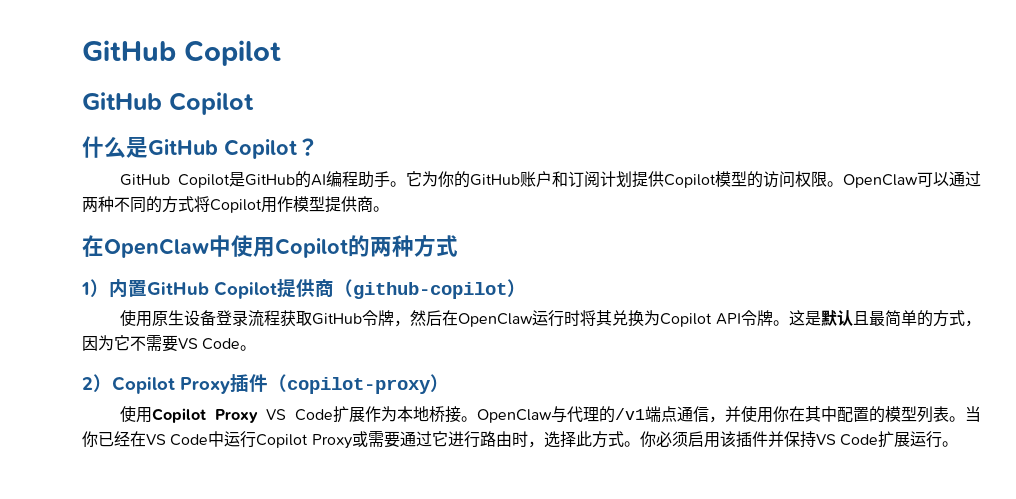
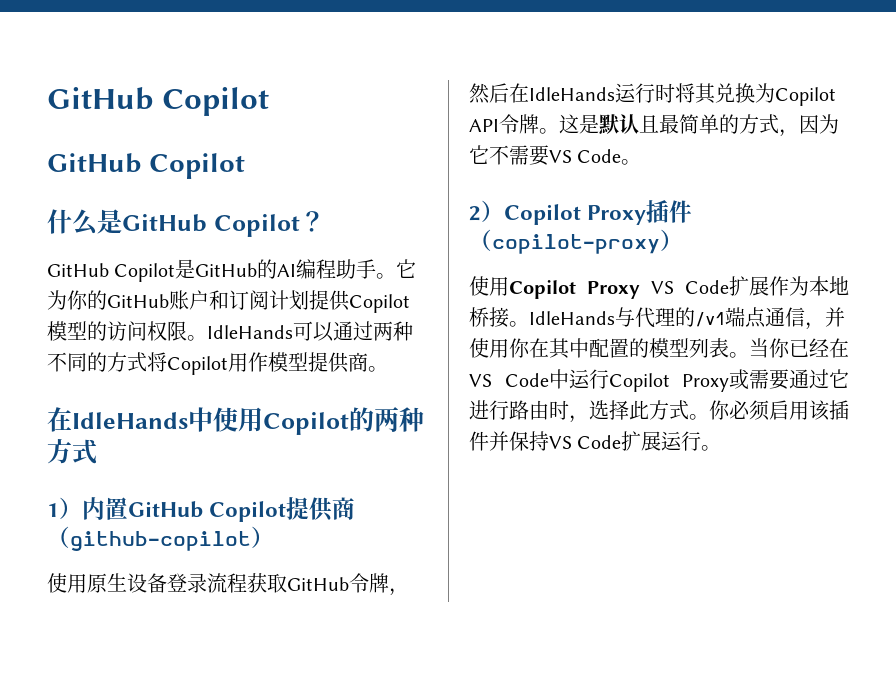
- OpenClaw可以通过两种不同的方式将Copilot用作模型提供商。
+ IdleHands可以通过两种不同的方式将Copilot用作模型提供商。
- 在OpenClaw中使用Copilot的两种方式
+ 在IdleHands中使用Copilot的两种方式
- 使用原生设备登录流程获取GitHub令牌，然后在OpenClaw运行时将其兑换为Copilot API令牌。
+ 使用原生设备登录流程获取GitHub令牌，然后在IdleHands运行时将其兑换为Copilot API令牌。
- OpenClaw与代理的/v1端点通信，并使用你在其中配置的模型列表。
+ IdleHands与代理的/v1端点通信，并使用你在其中配置的模型列表。

